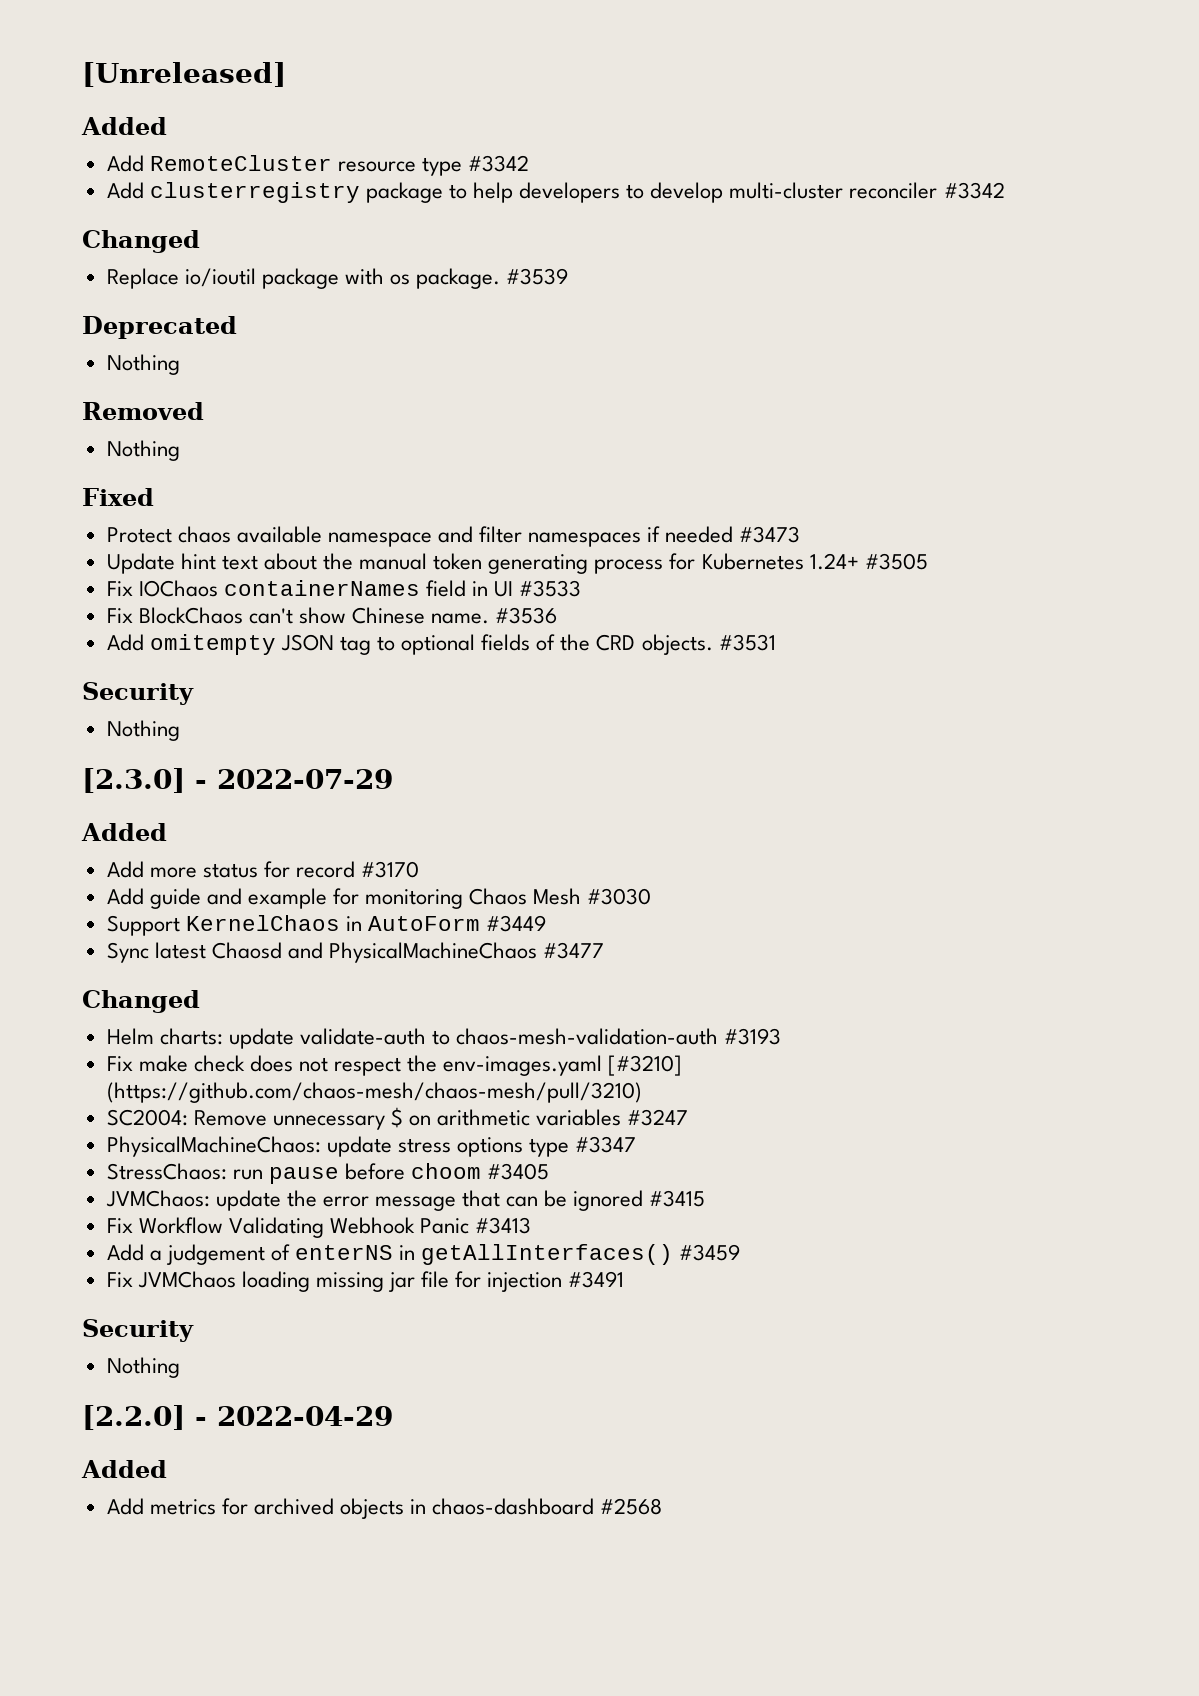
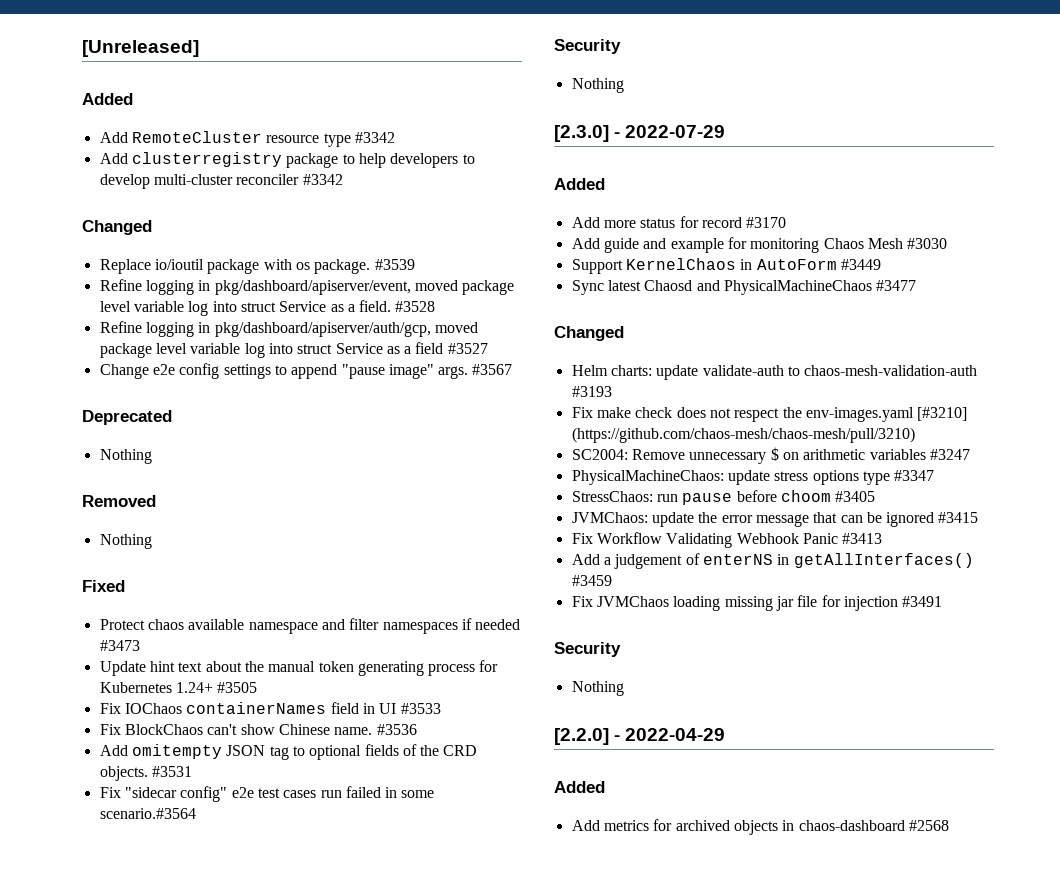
+ Refine logging in pkg/dashboard/apiserver/event, moved package level variable log into struct Service as a field. #3528
+ Refine logging in pkg/dashboard/apiserver/auth/gcp, moved package level variable log into struct Service as a field #3527
+ Change e2e config settings to append "pause image" args. #3567
+ Fix "sidecar config" e2e test cases run failed in some scenario.#3564

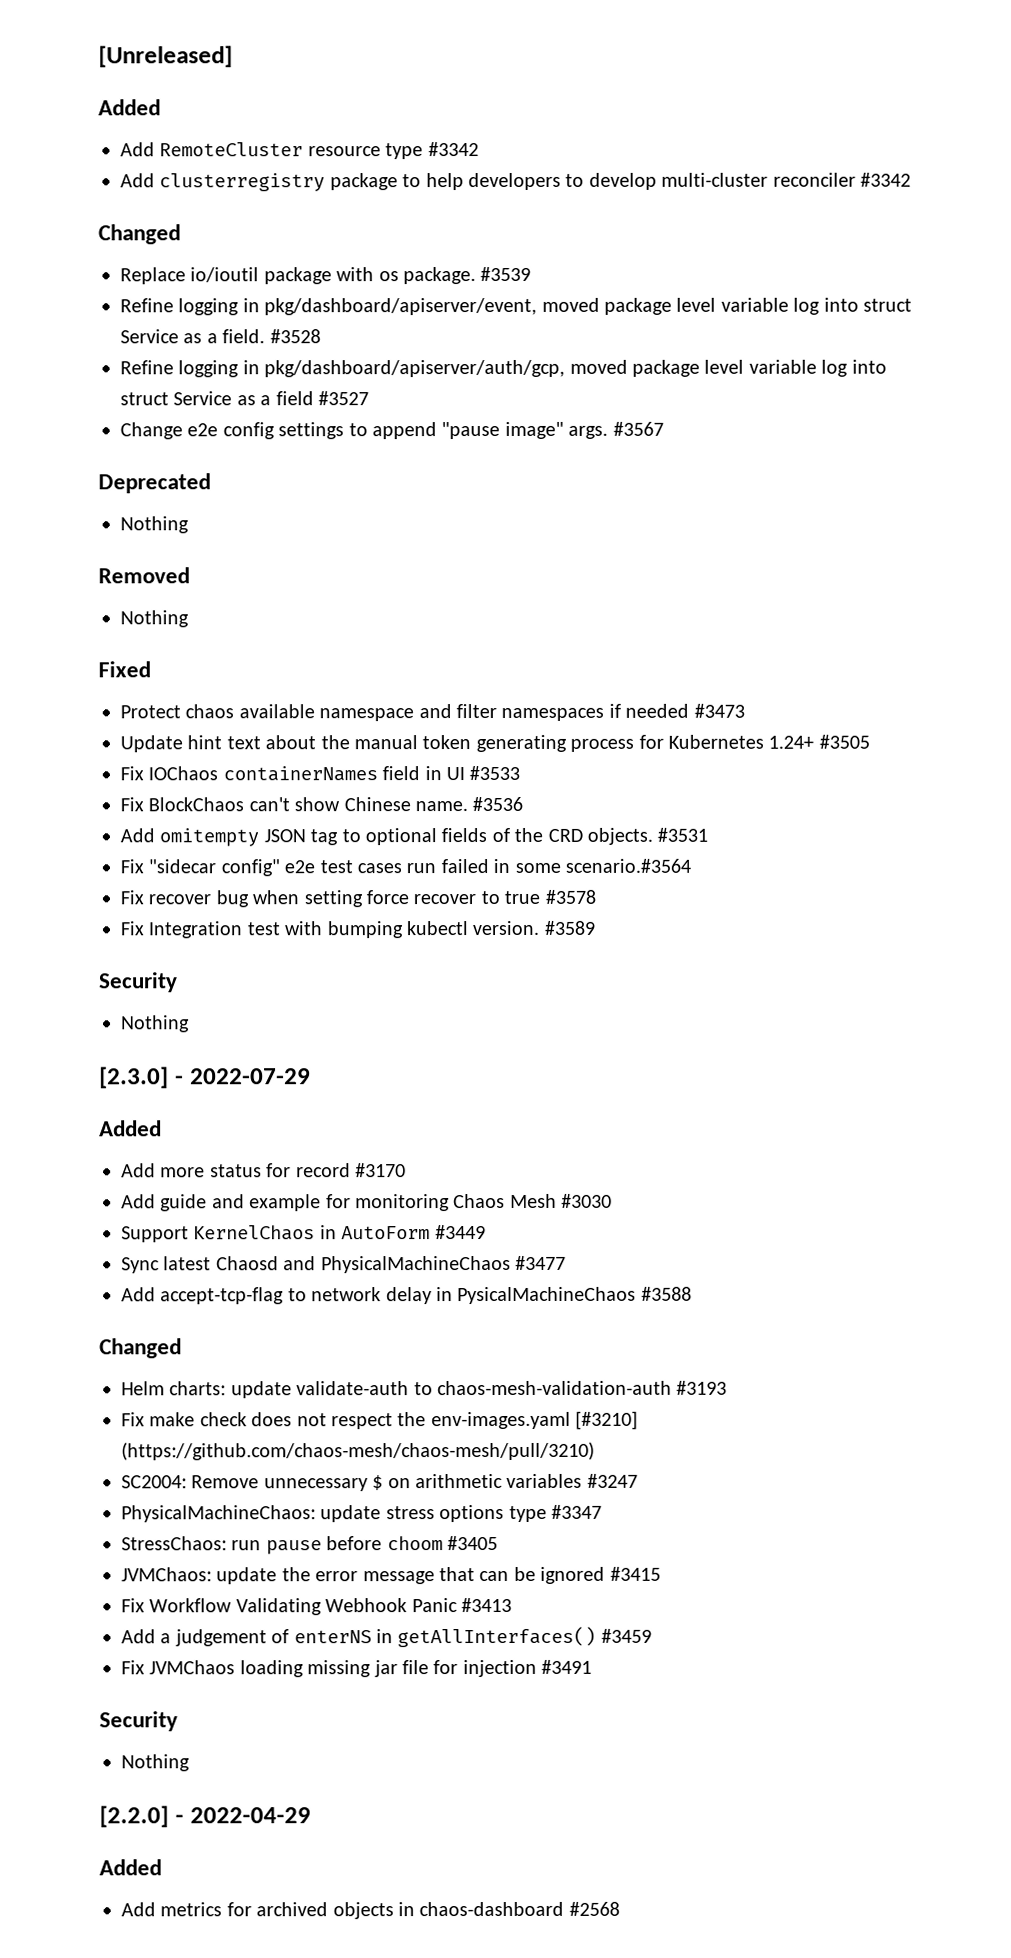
+ Fix recover bug when setting force recover to true #3578
+ Fix Integration test with bumping kubectl version. #3589
+ Add accept-tcp-flag to network delay in PysicalMachineChaos #3588

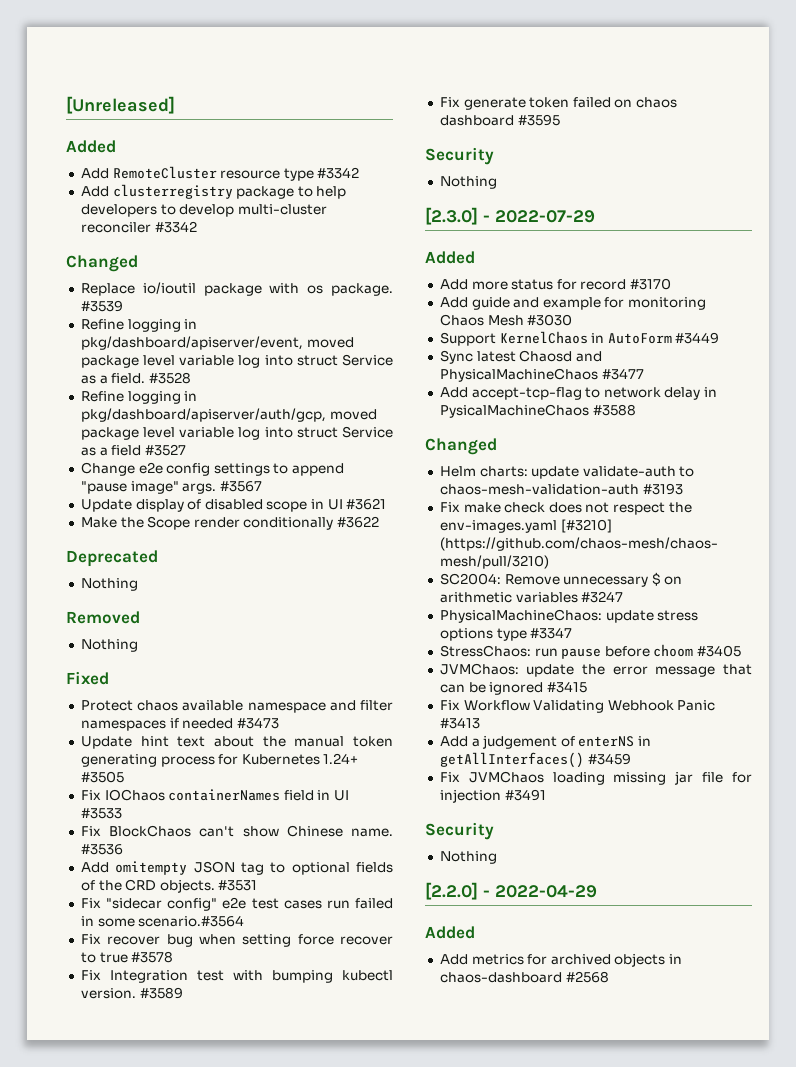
+ Update display of disabled scope in UI #3621
+ Make the Scope render conditionally #3622
+ Fix generate token failed on chaos dashboard #3595

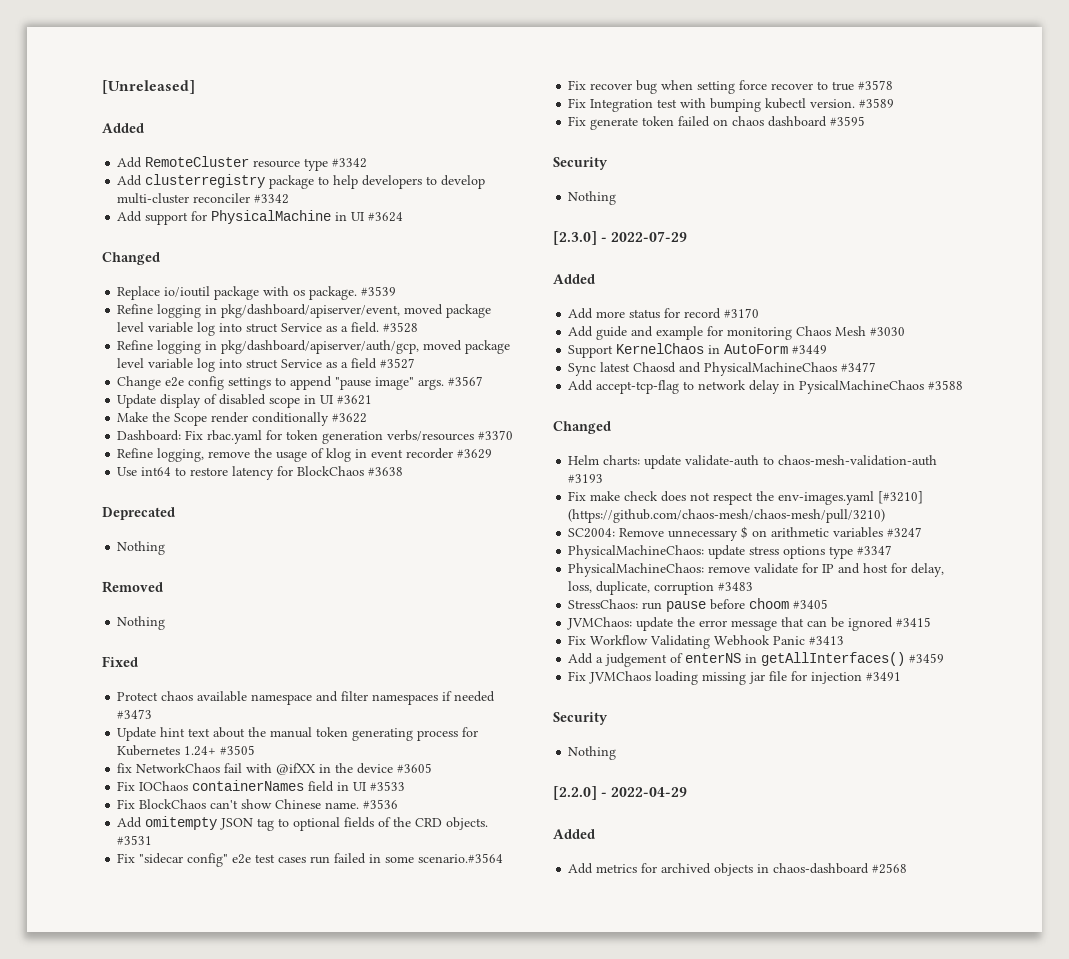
+ Add support for PhysicalMachine in UI #3624
+ Dashboard: Fix rbac.yaml for token generation verbs/resources #3370
+ Refine logging, remove the usage of klog in event recorder #3629
+ Use int64 to restore latency for BlockChaos #3638
+ fix NetworkChaos fail with @ifXX in the device #3605
+ PhysicalMachineChaos: remove validate for IP and host for delay, loss, duplicate, corruption #3483

